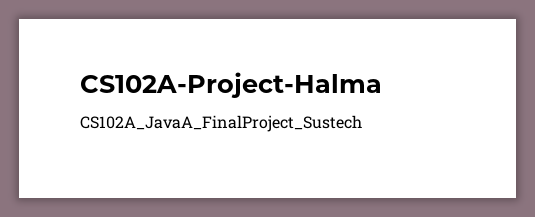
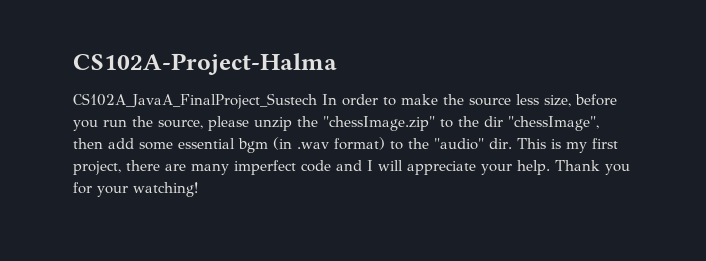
- CS102A_JavaA_FinalProject_Sustech
+ CS102A_JavaA_FinalProject_Sustech In order to make the source less size, before you run the source, please unzip the "chessImage.zip" to the dir "chessImage", then add some essential bgm (in .wav format) to the "audio" dir. This is my first project, there are many imperfect code and I will appreciate your help. Thank you for your watching!

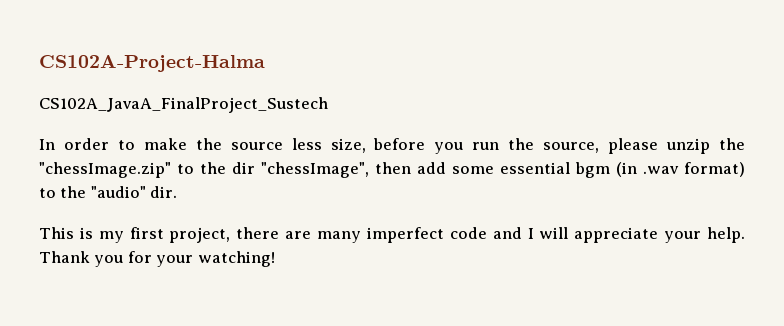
- CS102A_JavaA_FinalProject_Sustech In order to make the source less size, before you run the source, please unzip the "chessImage.zip" to the dir "chessImage", then add some essential bgm (in .wav format) to the "audio" dir. This is my first project, there are many imperfect code and I will appreciate your help.
+ CS102A_JavaA_FinalProject_Sustech
+ In order to make the source less size, before you run the source, please unzip the "chessImage.zip" to the dir "chessImage", then add some essential bgm (in .wav format) to the "audio" dir.
+ This is my first project, there are many imperfect code and I will appreciate your help.

